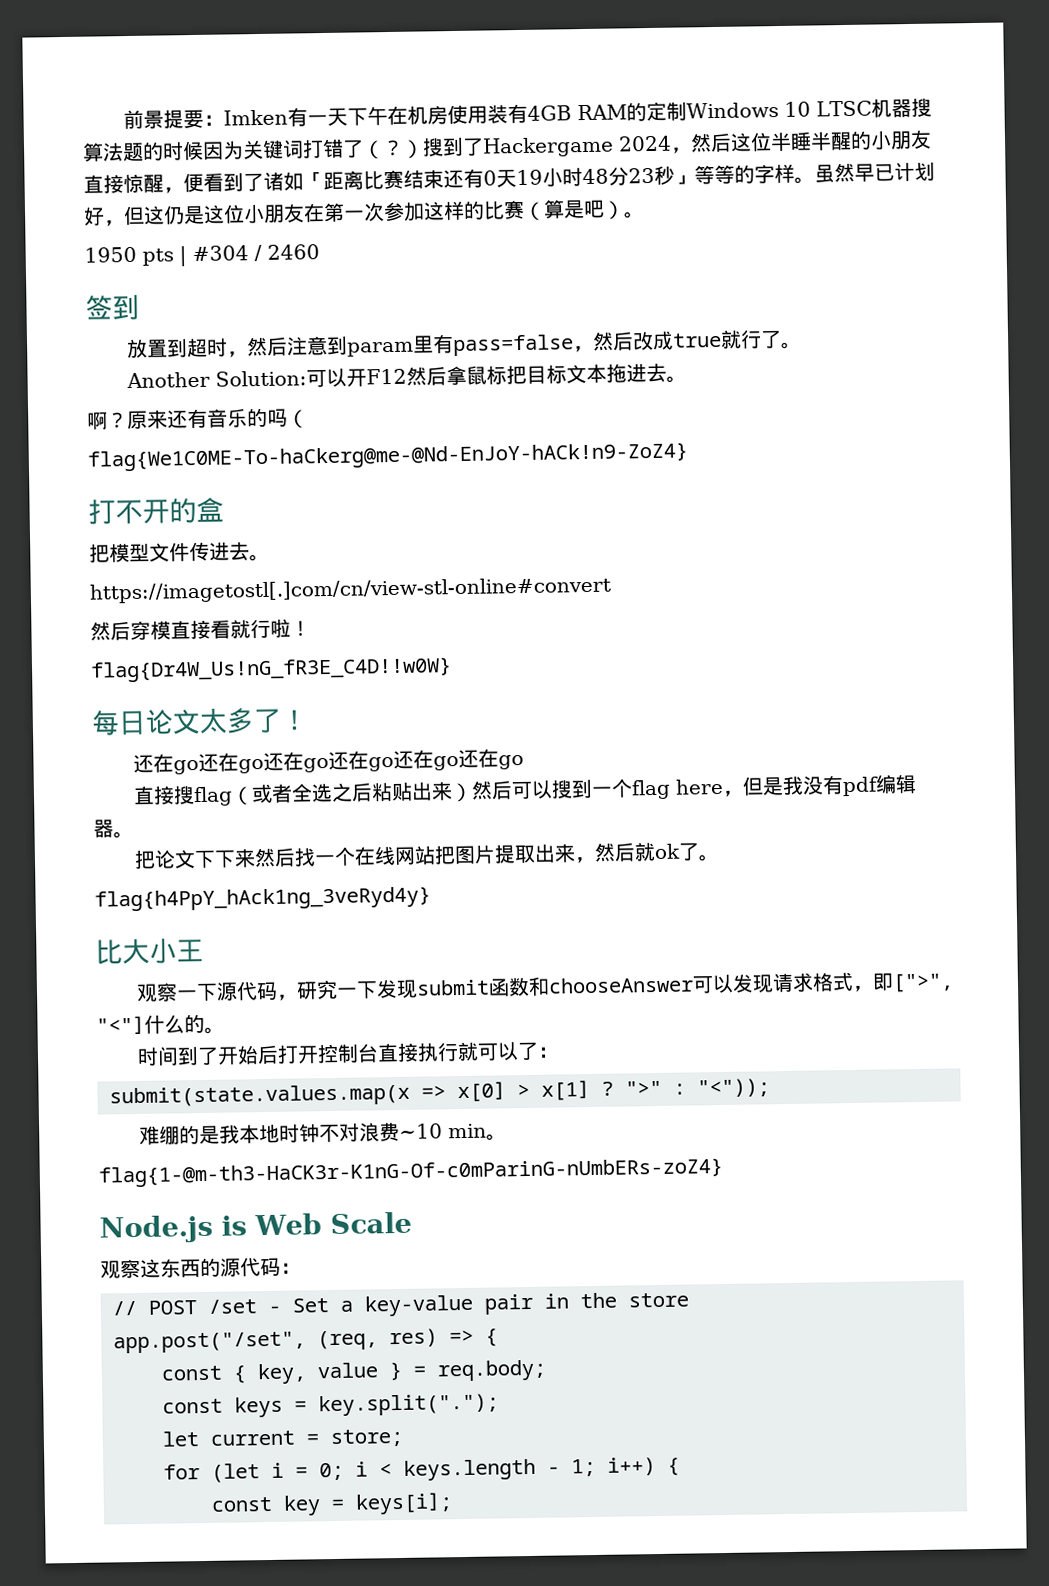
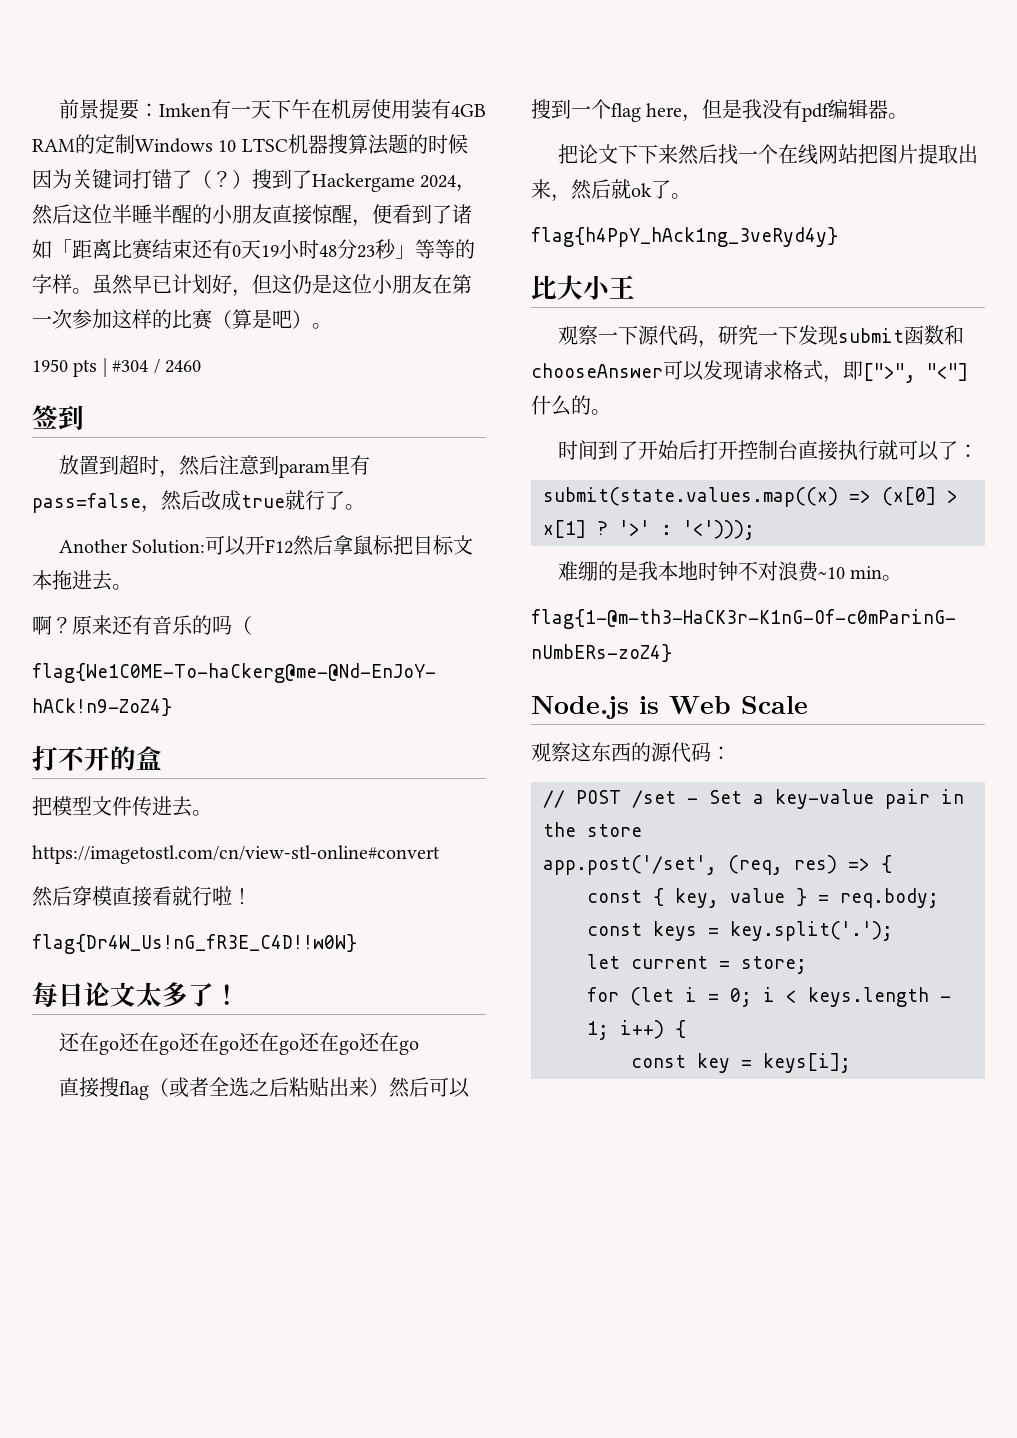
- https://imagetostl[.]com/cn/view-stl-online#convert
+ https://imagetostl.com/cn/view-stl-online#convert
- submit(state.values.map(x => x[0] > x[1] ? ">" : "<"));
+ submit(state.values.map((x) => (x[0] > x[1] ? '>' : '<')));
- app.post("/set", (req, res) => {
+ app.post('/set', (req, res) => {
- const keys = key.split(".");
+ const keys = key.split('.');

